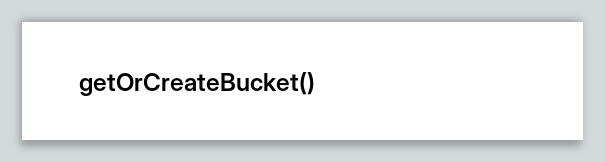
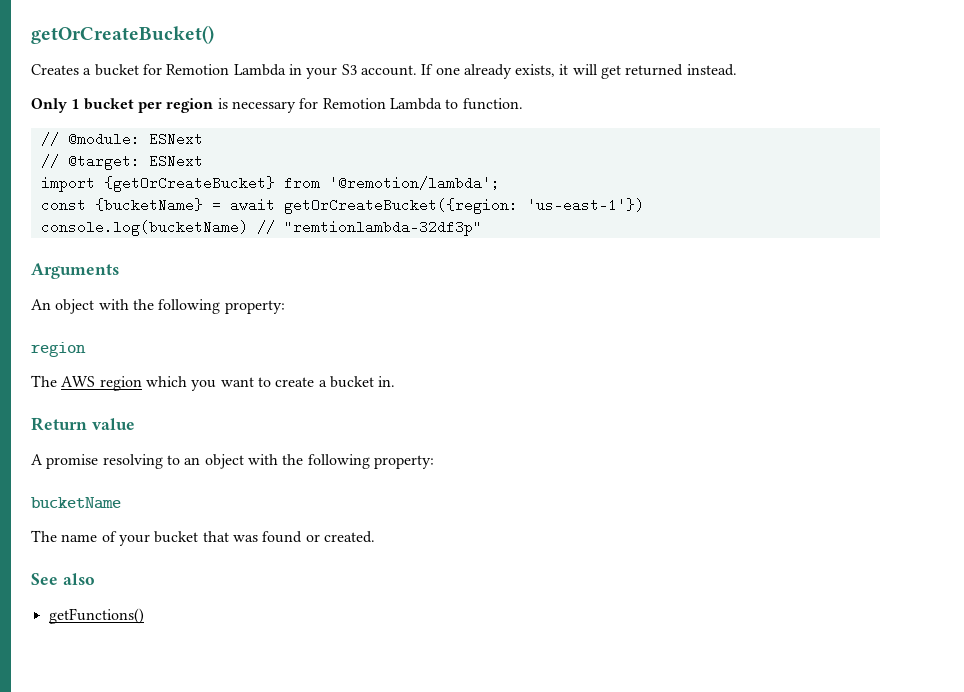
+ Creates a bucket for Remotion Lambda in your S3 account. If one already exists, it will get returned instead.
+ Only 1 bucket per region is necessary for Remotion Lambda to function.
+ // @module: ESNext
+ // @target: ESNext
+ import {getOrCreateBucket} from '@remotion/lambda';
+ const {bucketName} = await getOrCreateBucket({region: 'us-east-1'})
+ console.log(bucketName) // "remtionlambda-32df3p"
+ Arguments
+ An object with the following property:
+ region
+ The AWS region which you want to create a bucket in.
+ Return value
+ A promise resolving to an object with the following property:
+ bucketName
+ The name of your bucket that was found or created.
+ See also
+ getFunctions()

